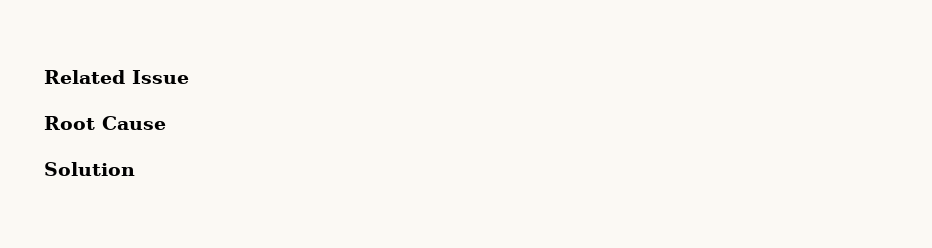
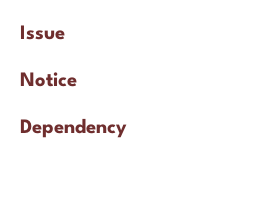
- Related Issue
+ Issue
- Root Cause
- Solution
+ Notice
+ Dependency

